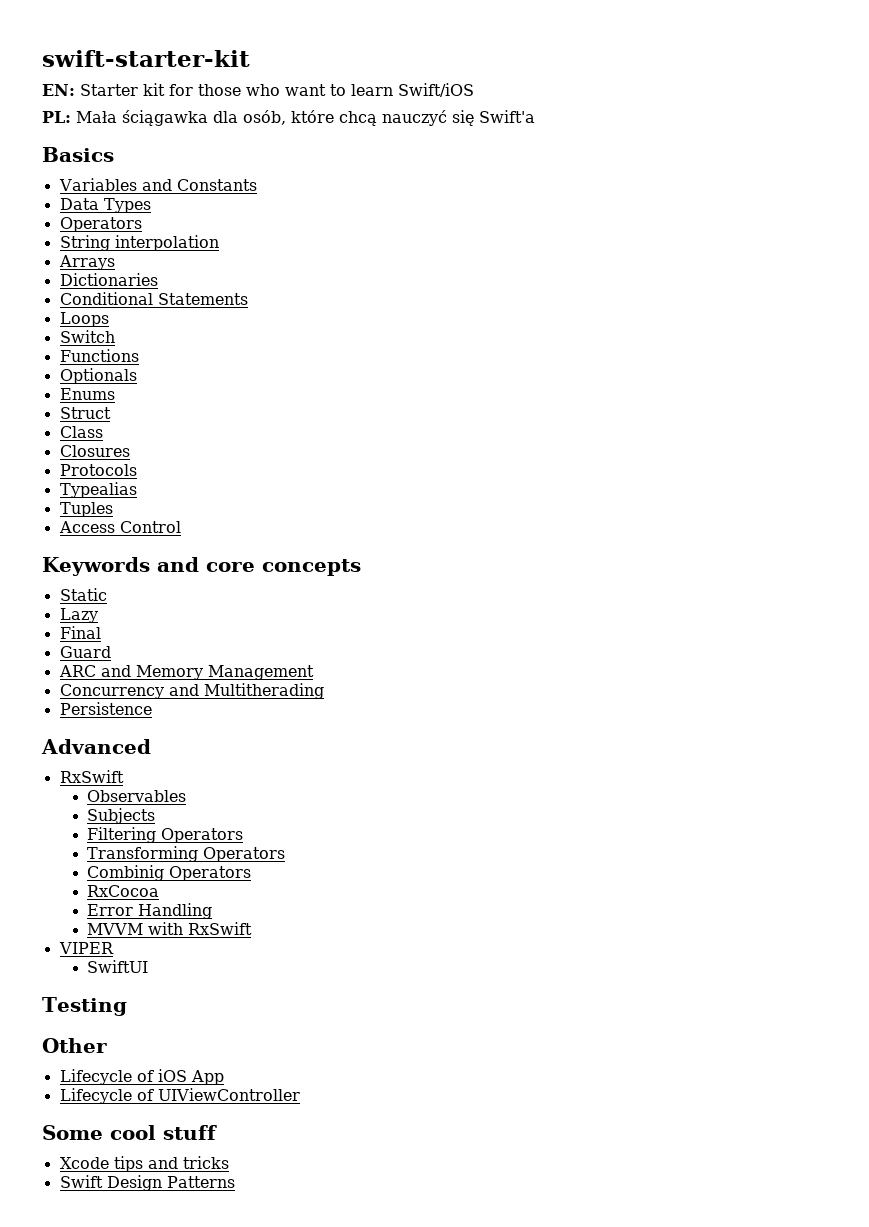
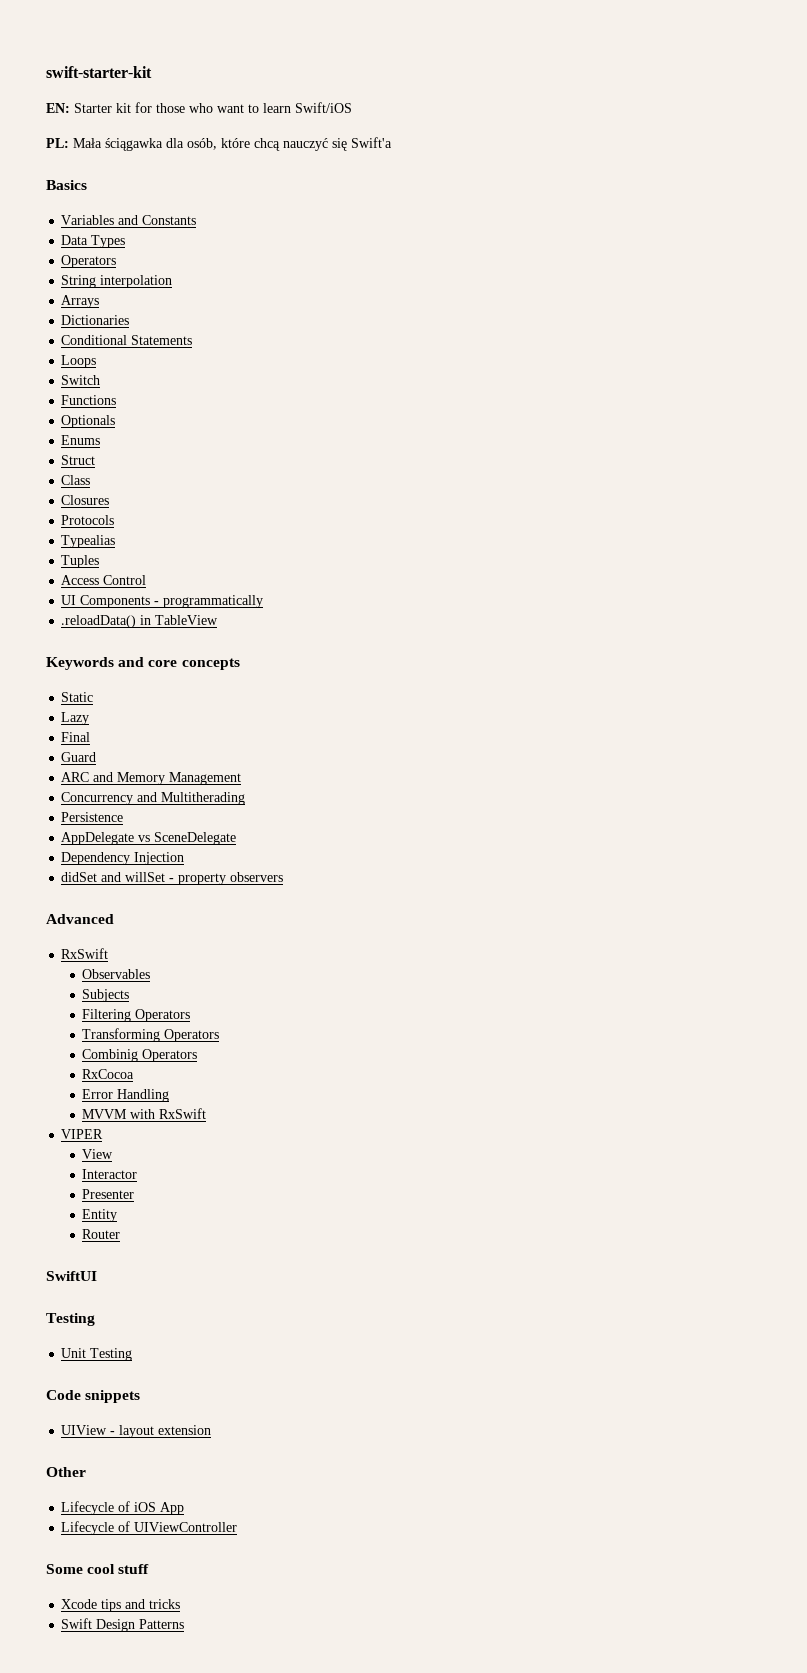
+ UI Components - programmatically
+ .reloadData() in TableView
+ AppDelegate vs SceneDelegate
+ Dependency Injection
+ didSet and willSet - property observers
+ View
+ Interactor
+ Presenter
+ Entity
+ Router
  SwiftUI
  Testing
+ Unit Testing
+ Code snippets
+ UIView - layout extension

